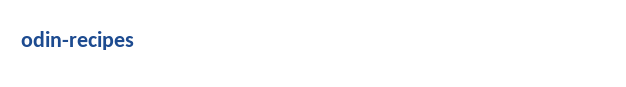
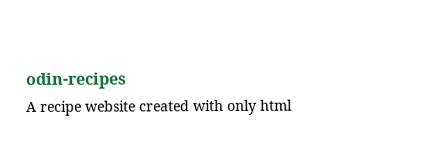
+ A recipe website created with only html

